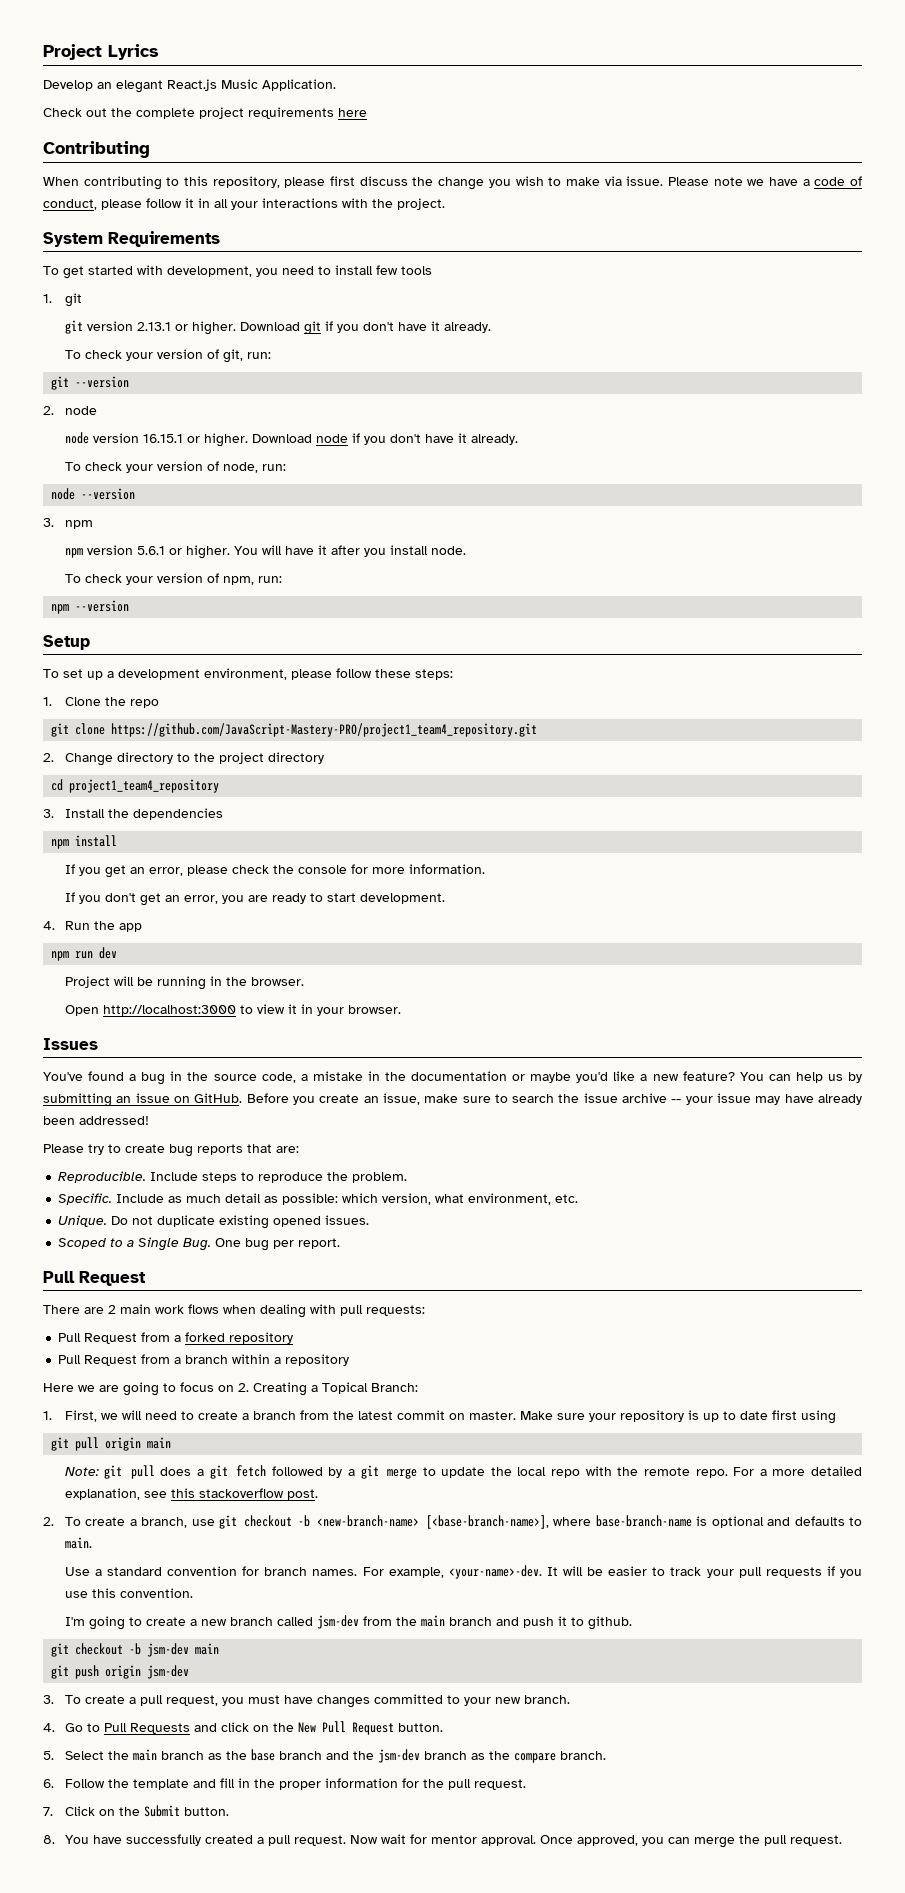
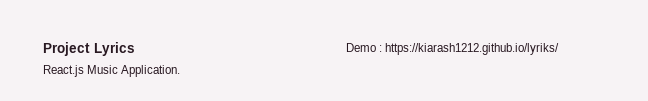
- Develop an elegant React.js Music Application.
+ React.js Music Application.
- Check out the complete project requirements here
- Contributing
- When contributing to this repository, please first discuss the change you wish to make via issue. Please note we have a code of conduct, please follow it in all your interactions with the project.
- System Requirements
- To get started with development, you need to install few tools
- 1. git
- git version 2.13.1 or higher. Download git if you don't have it already.
- To check your version of git, run:
- git --version
- 2. node
- node version 16.15.1 or higher. Download node if you don't have it already.
- To check your version of node, run:
- node --version
- 3. npm
- npm version 5.6.1 or higher. You will have it after you install node.
- To check your version of npm, run:
- npm --version
- Setup
- To set up a development environment, please follow these steps:
- 1. Clone the repo
- git clone https://github.com/JavaScript-Mastery-PRO/project1_team4_repository.git
- 2. Change directory to the project directory
- cd project1_team4_repository
- 3. Install the dependencies
- npm install
- If you get an error, please check the console for more information.
- If you don't get an error, you are ready to start development.
- 4. Run the app
- npm run dev
- Project will be running in the browser.
- Open http://localhost:3000 to view it in your browser.
- Issues
- You've found a bug in the source code, a mistake in the documentation or maybe you'd like a new feature? You can help us by submitting an issue on GitHub. Before you create an issue, make sure to search the issue archive -- your issue may have already been addressed!
- Please try to create bug reports that are:
- Reproducible. Include steps to reproduce the problem.
- Specific. Include as much detail as possible: which version, what environment, etc.
- Unique. Do not duplicate existing opened issues.
- Scoped to a Single Bug. One bug per report.
- Pull Request
- There are 2 main work flows when dealing with pull requests:
- Pull Request from a forked repository
- Pull Request from a branch within a repository
- Here we are going to focus on 2. Creating a Topical Branch:
- 1. First, we will need to create a branch from the latest commit on master. Make sure your repository is up to date first using
- git pull origin main
- Note: git pull does a git fetch followed by a git merge to update the local repo with the remote repo. For a more detailed explanation, see this stackoverflow post.
- 2. To create a branch, use git checkout -b <new-branch-name> [<base-branch-name>], where base-branch-name is optional and defaults to main.
- Use a standard convention for branch names. For example, <your-name>-dev. It will be easier to track your pull requests if you use this convention.
- I'm going to create a new branch called jsm-dev from the main branch and push it to github.
- git checkout -b jsm-dev main
- git push origin jsm-dev
- 3. To create a pull request, you must have changes committed to your new branch.
- 4. Go to Pull Requests and click on the New Pull Request button.
- 5. Select the main branch as the base branch and the jsm-dev branch as the compare branch.
- 6. Follow the template and fill in the proper information for the pull request.
- 7. Click on the Submit button.
- 8. You have successfully created a pull request. Now wait for mentor approval. Once approved, you can merge the pull request.
+ Demo : https://kiarash1212.github.io/lyriks/

